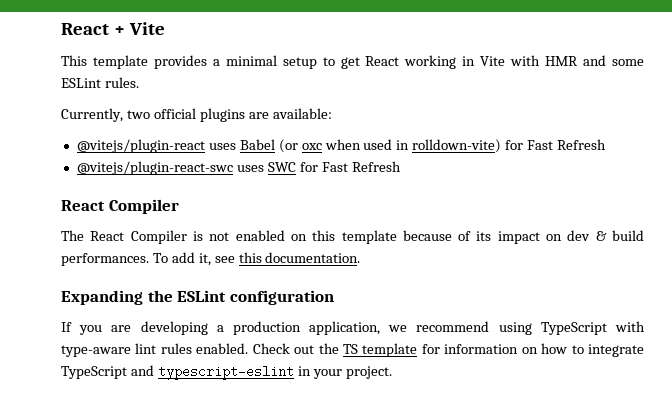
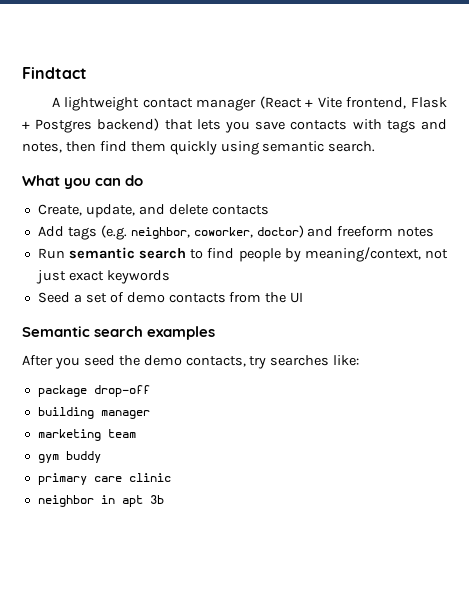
- React + Vite
- This template provides a minimal setup to get React working in Vite with HMR and some ESLint rules.
- Currently, two official plugins are available:
- @vitejs/plugin-react uses Babel (or oxc when used in rolldown-vite) for Fast Refresh
- @vitejs/plugin-react-swc uses SWC for Fast Refresh
- React Compiler
- The React Compiler is not enabled on this template because of its impact on dev & build performances. To add it, see this documentation.
- Expanding the ESLint configuration
- If you are developing a production application, we recommend using TypeScript with type-aware lint rules enabled. Check out the TS template for information on how to integrate TypeScript and typescript-eslint in your project.
+ Findtact
+ A lightweight contact manager (React + Vite frontend, Flask + Postgres backend) that lets you save contacts with tags and notes, then find them quickly using semantic search.
+ What you can do
+ Create, update, and delete contacts
+ Add tags (e.g. neighbor, coworker, doctor) and freeform notes
+ Run semantic search to find people by meaning/context, not just exact keywords
+ Seed a set of demo contacts from the UI
+ Semantic search examples
+ After you seed the demo contacts, try searches like:
+ package drop-off
+ building manager
+ marketing team
+ gym buddy
+ primary care clinic
+ neighbor in apt 3b

